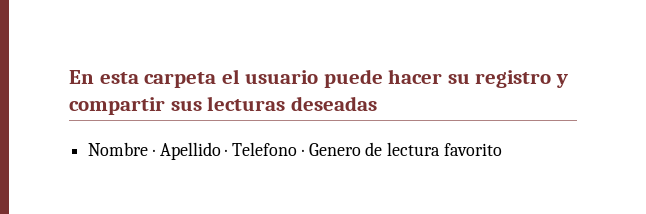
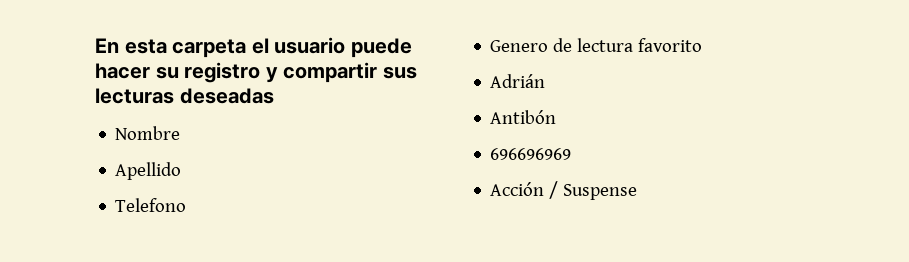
- Nombre · Apellido · Telefono · Genero de lectura favorito
+ Nombre
+ Apellido
+ Telefono
+ Genero de lectura favorito
+ Adrián
+ Antibón
+ 696696969
+ Acción / Suspense

